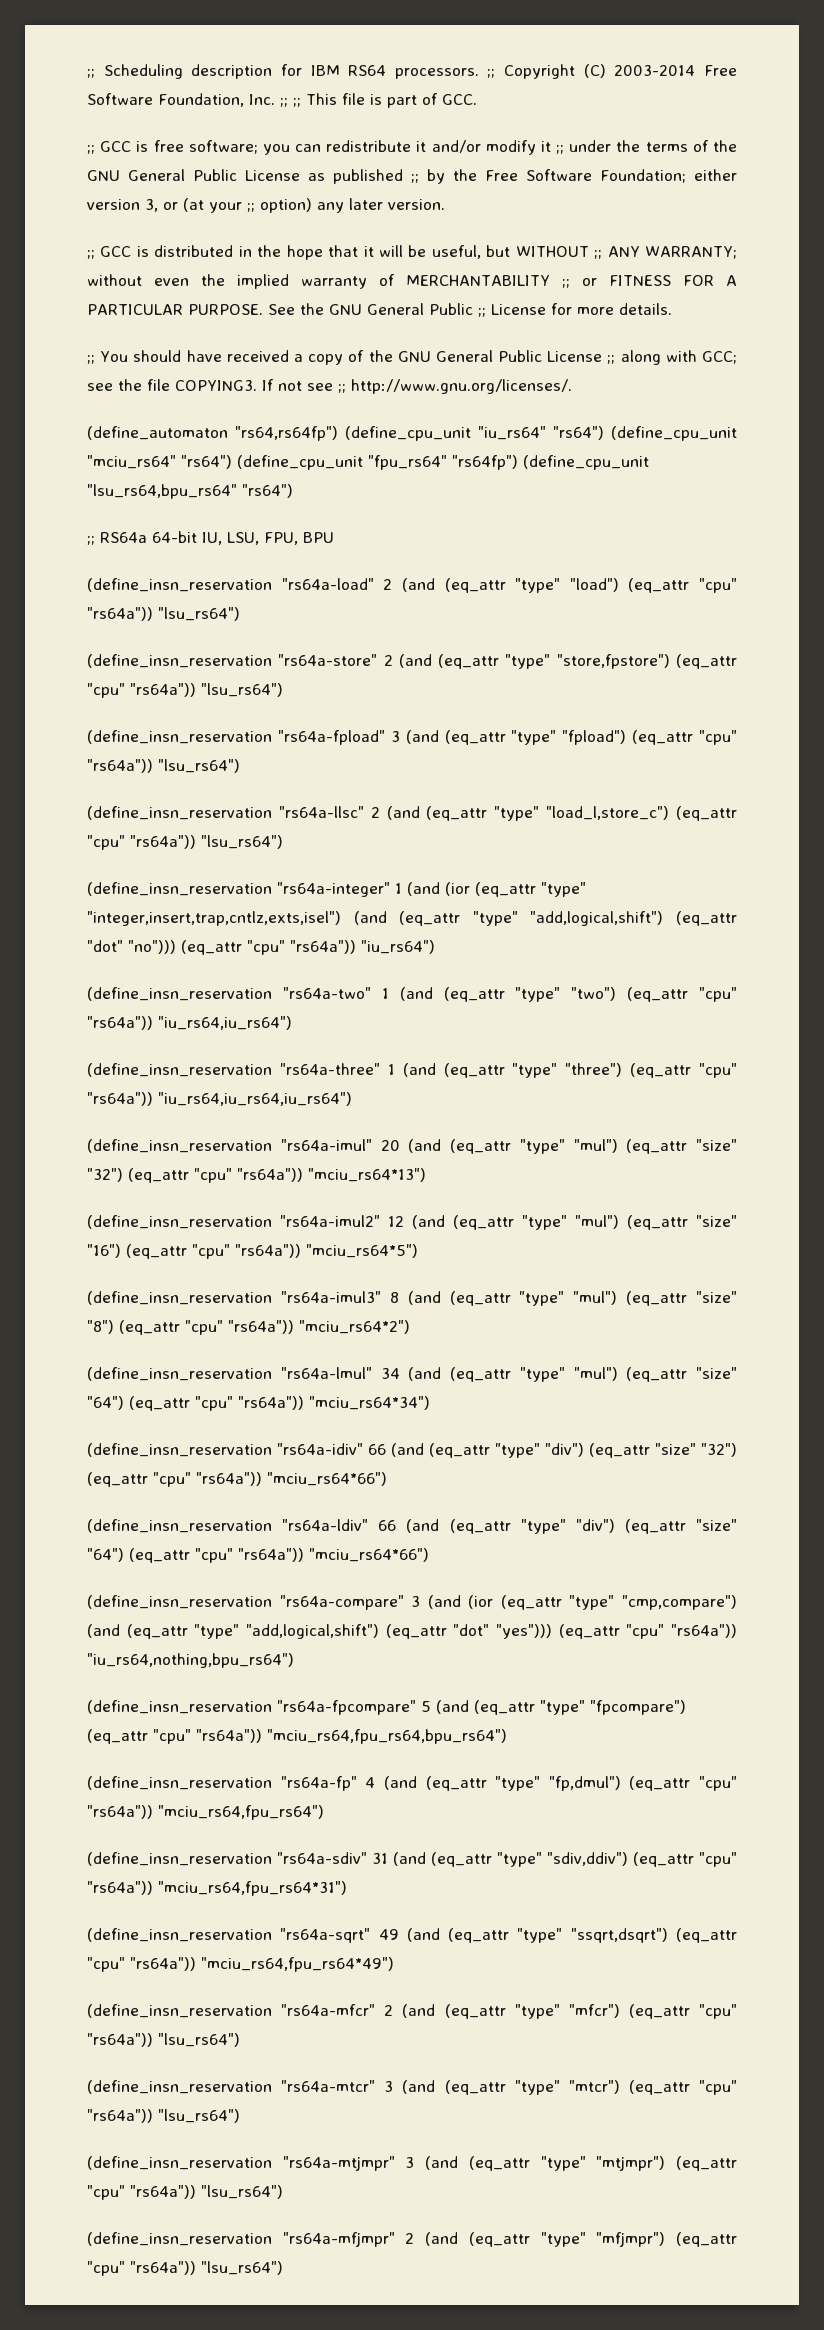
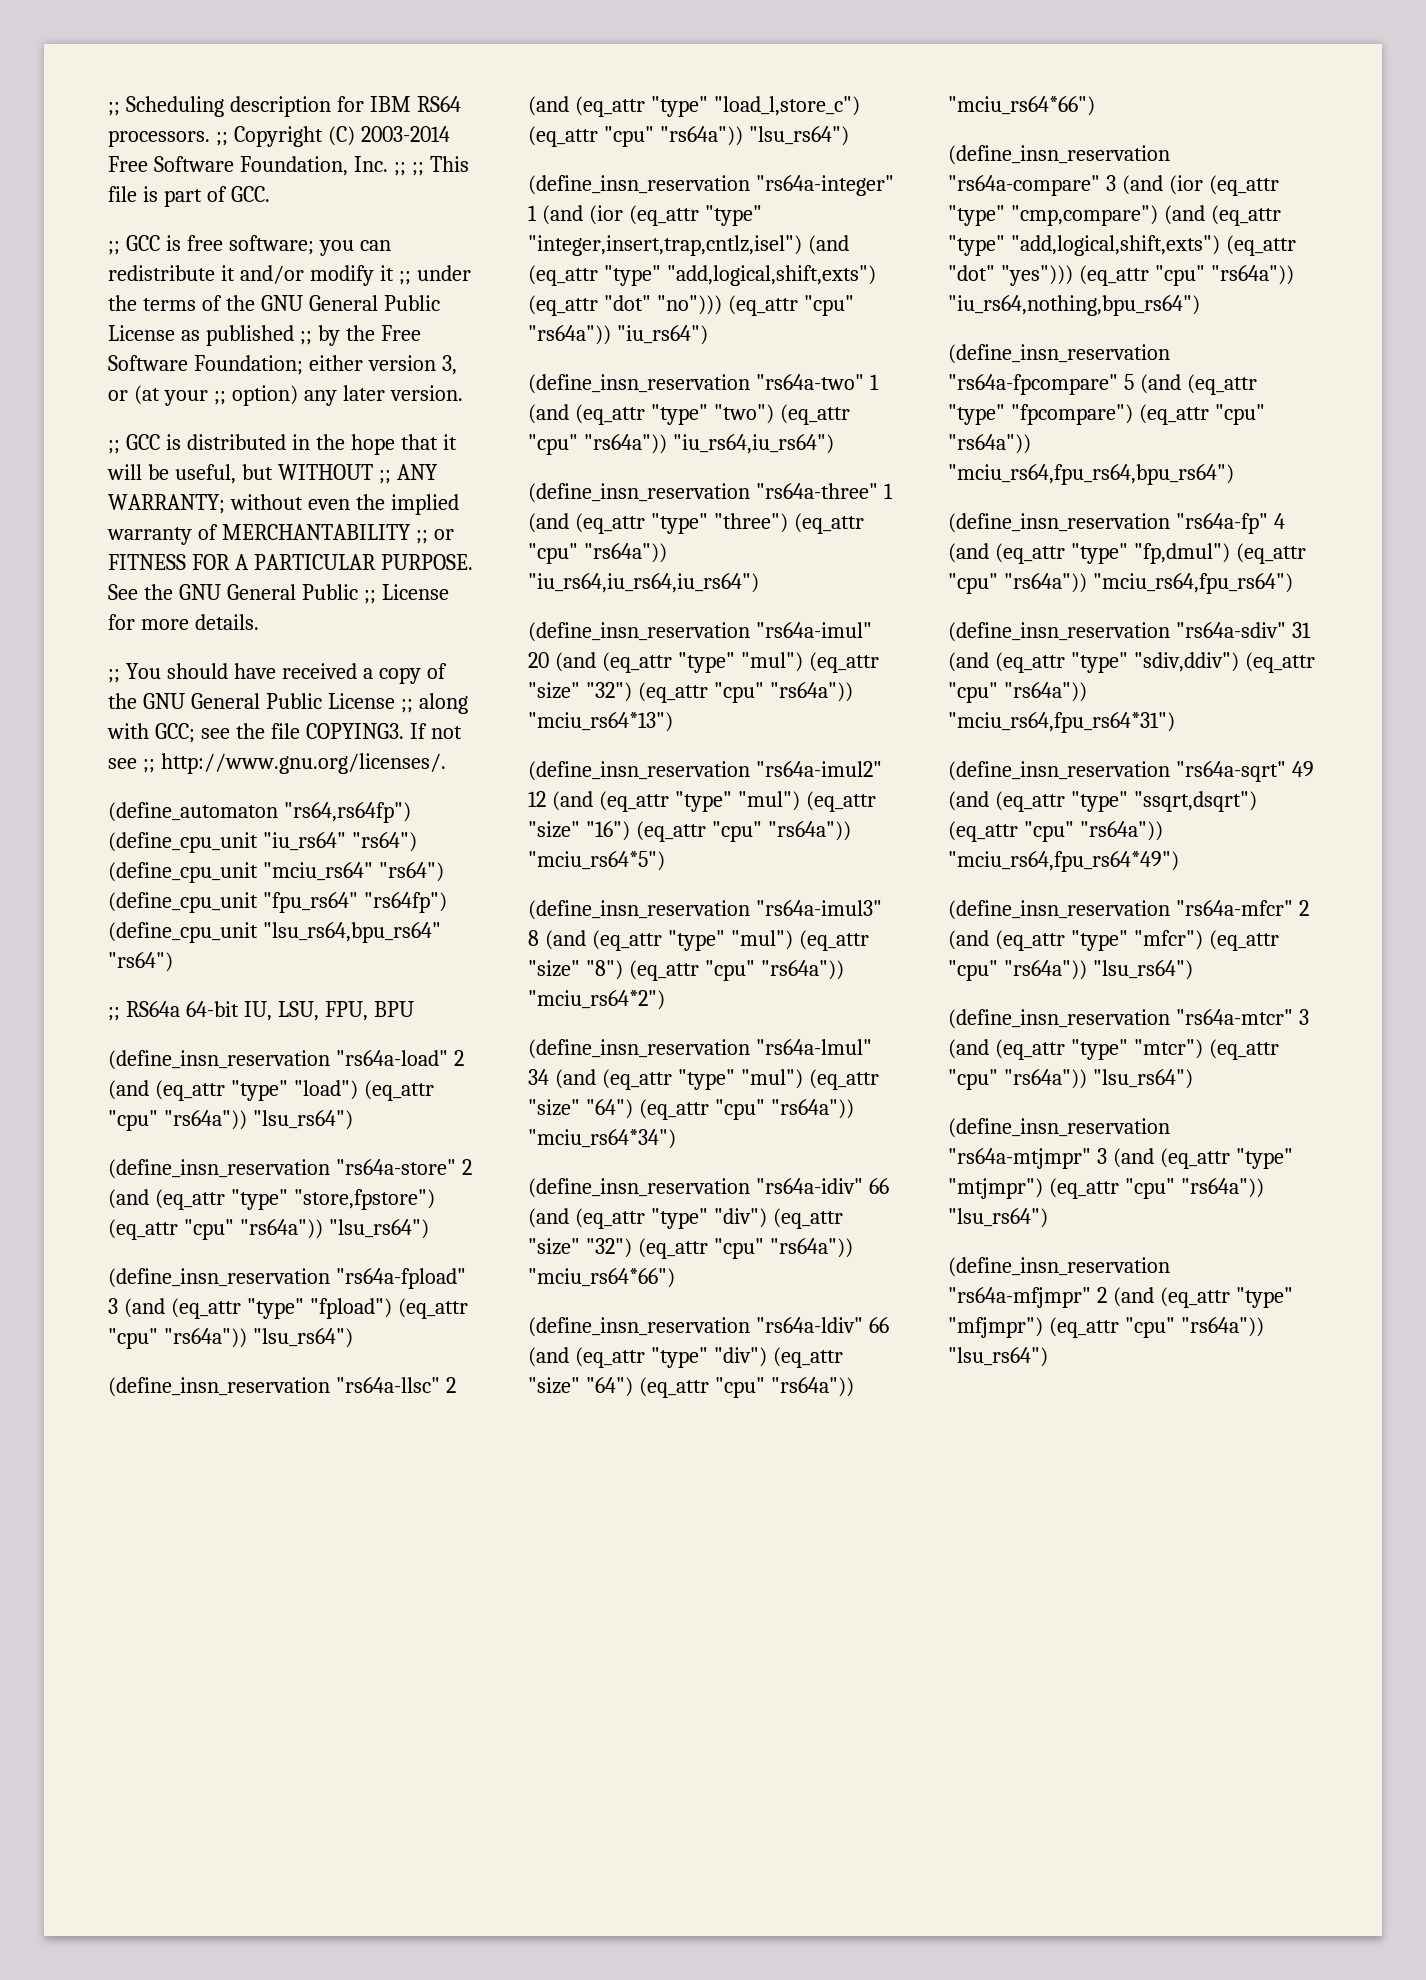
- (define_insn_reservation "rs64a-integer" 1 (and (ior (eq_attr "type" "integer,insert,trap,cntlz,exts,isel") (and (eq_attr "type" "add,logical,shift") (eq_attr "dot" "no"))) (eq_attr "cpu" "rs64a")) "iu_rs64")
+ (define_insn_reservation "rs64a-integer" 1 (and (ior (eq_attr "type" "integer,insert,trap,cntlz,isel") (and (eq_attr "type" "add,logical,shift,exts") (eq_attr "dot" "no"))) (eq_attr "cpu" "rs64a")) "iu_rs64")
- (define_insn_reservation "rs64a-compare" 3 (and (ior (eq_attr "type" "cmp,compare") (and (eq_attr "type" "add,logical,shift") (eq_attr "dot" "yes"))) (eq_attr "cpu" "rs64a")) "iu_rs64,nothing,bpu_rs64")
+ (define_insn_reservation "rs64a-compare" 3 (and (ior (eq_attr "type" "cmp,compare") (and (eq_attr "type" "add,logical,shift,exts") (eq_attr "dot" "yes"))) (eq_attr "cpu" "rs64a")) "iu_rs64,nothing,bpu_rs64")

